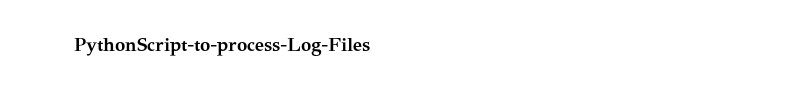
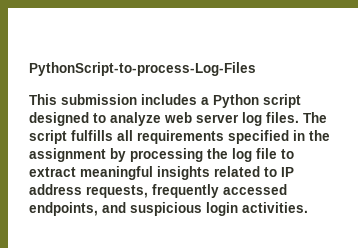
+ This submission includes a Python script designed to analyze web server log files. The script fulfills all requirements specified in the assignment by processing the log file to extract meaningful insights related to IP address requests, frequently accessed endpoints, and suspicious login activities.

